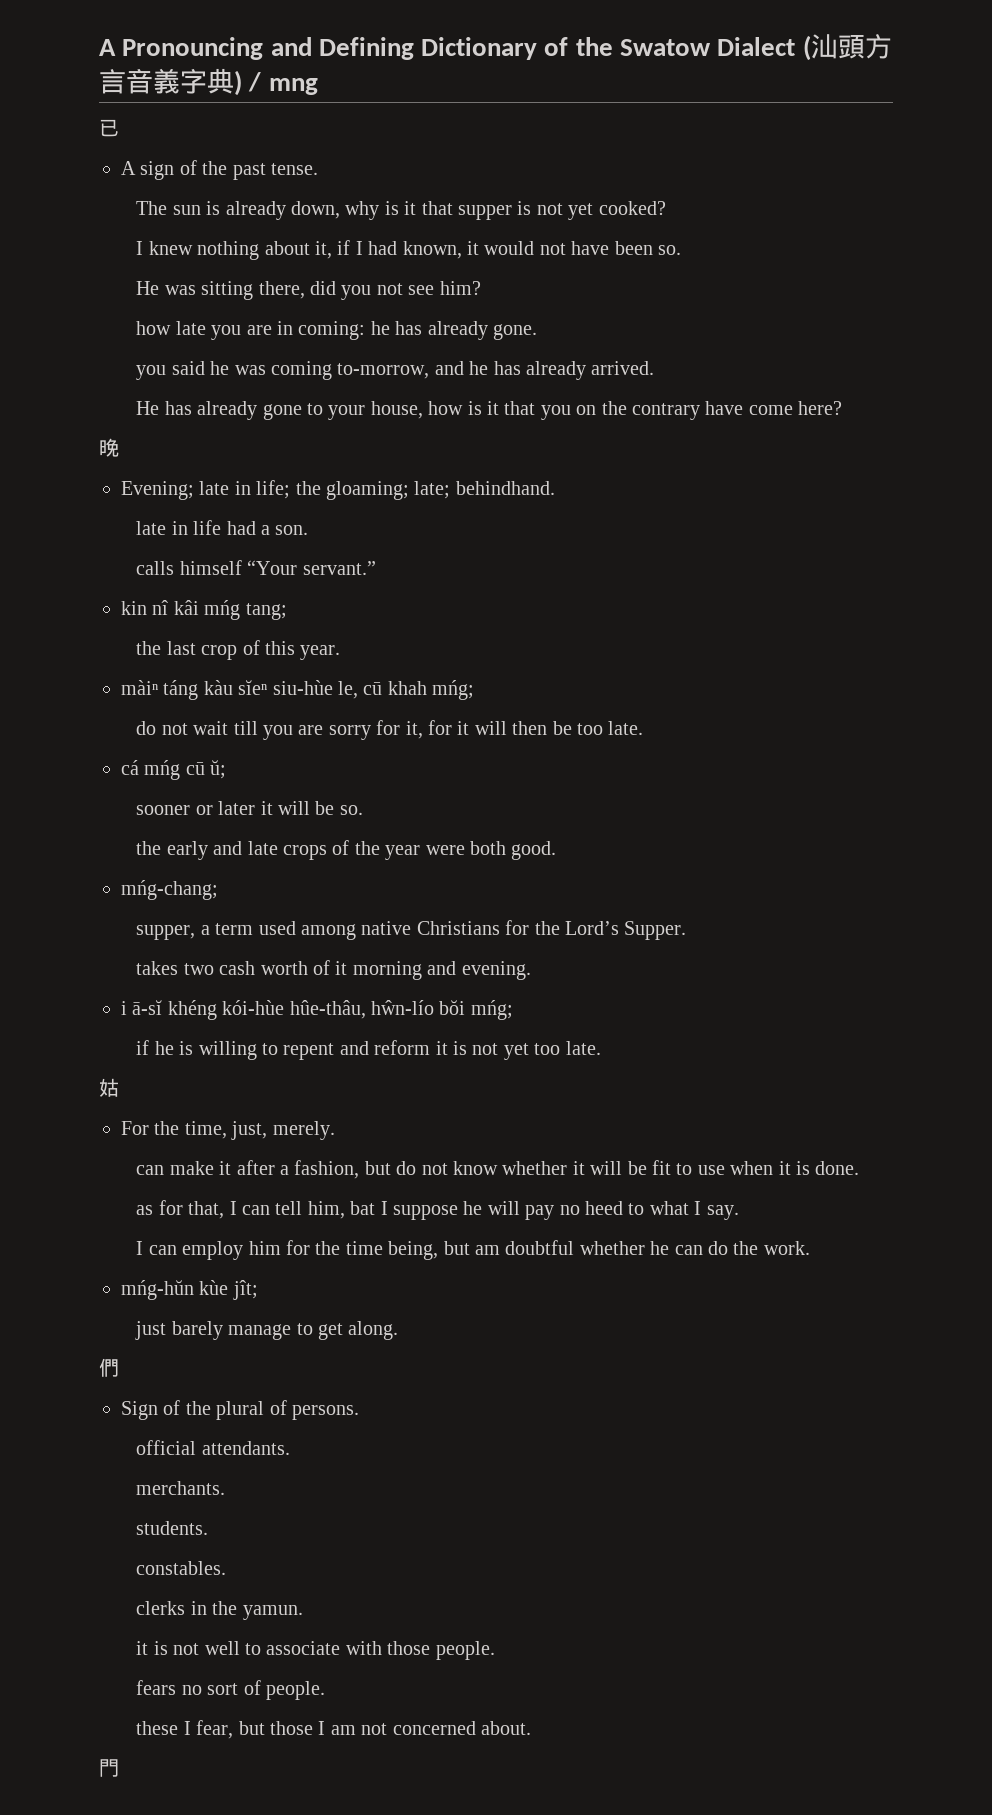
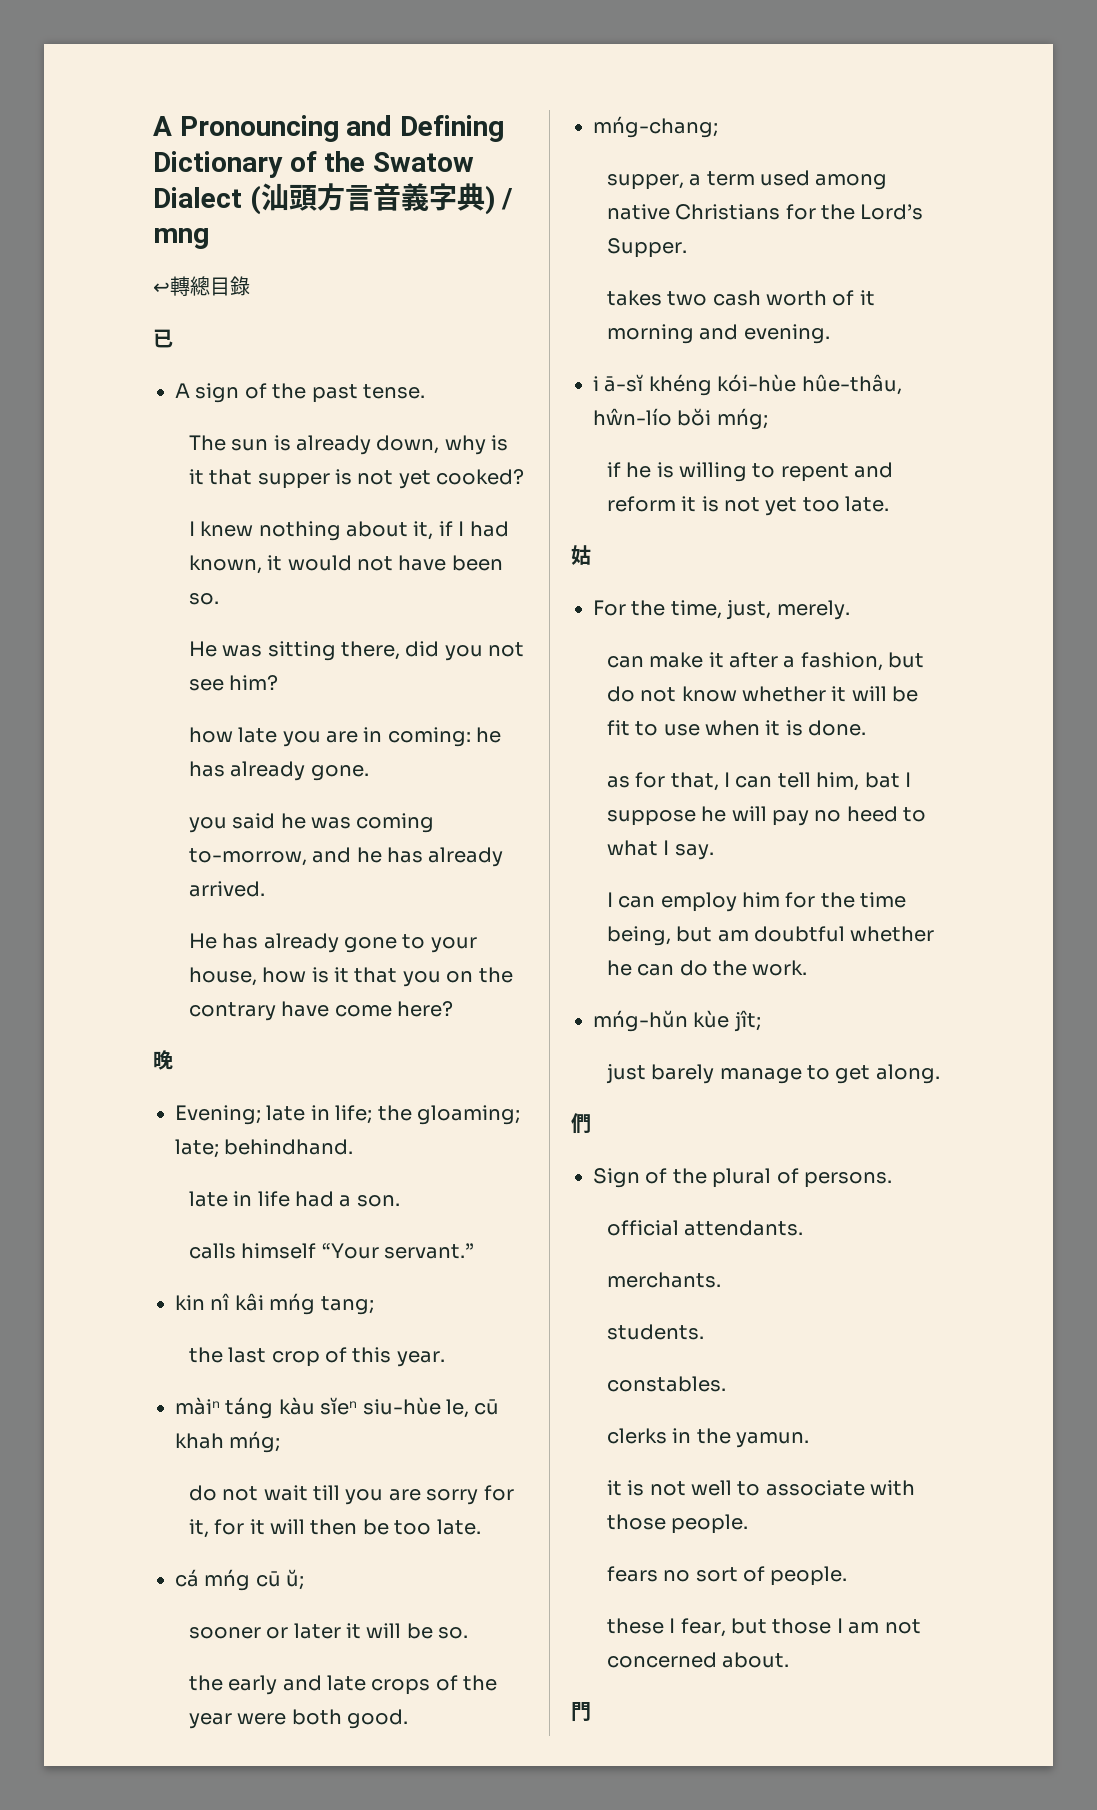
+ ↩轉總目錄

